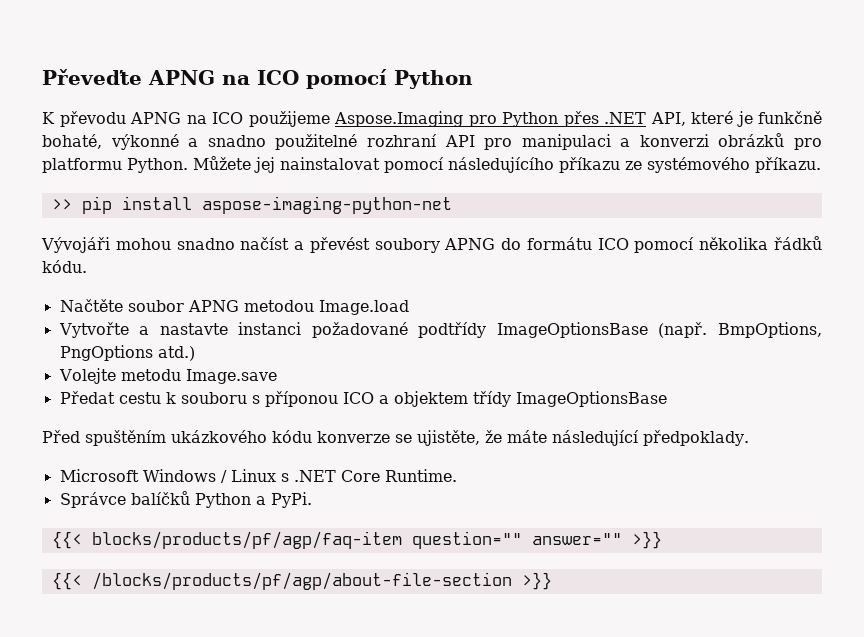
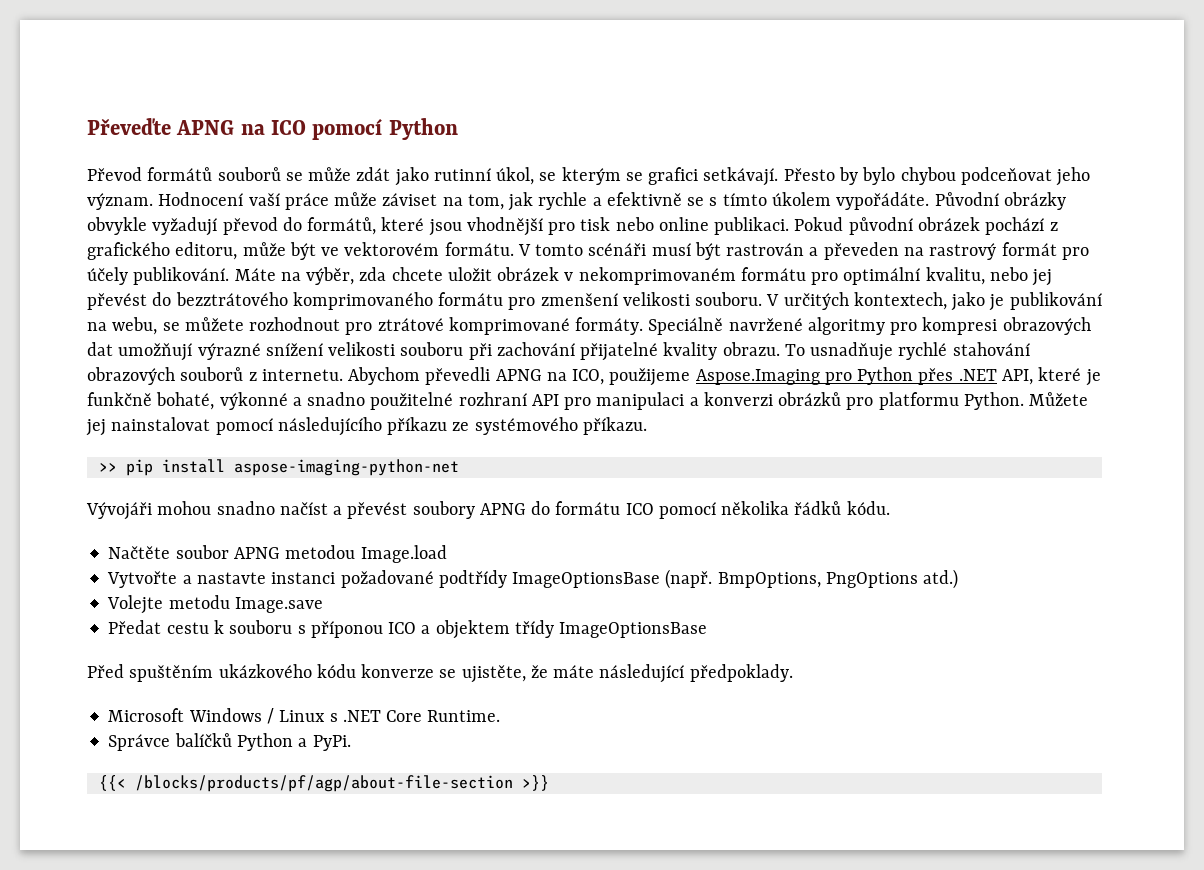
- K převodu APNG na ICO použijeme Aspose.Imaging pro Python přes .NET API, které je funkčně bohaté, výkonné a snadno použitelné rozhraní API pro manipulaci a konverzi obrázků pro platformu Python.
+ Převod formátů souborů se může zdát jako rutinní úkol, se kterým se grafici setkávají. Přesto by bylo chybou podceňovat jeho význam. Hodnocení vaší práce může záviset na tom, jak rychle a efektivně se s tímto úkolem vypořádáte. Původní obrázky obvykle vyžadují převod do formátů, které jsou vhodnější pro tisk nebo online publikaci. Pokud původní obrázek pochází z grafického editoru, může být ve vektorovém formátu. V tomto scénáři musí být rastrován a převeden na rastrový formát pro účely publikování. Máte na výběr, zda chcete uložit obrázek v nekomprimovaném formátu pro optimální kvalitu, nebo jej převést do bezztrátového komprimovaného formátu pro zmenšení velikosti souboru. V určitých kontextech, jako je publikování na webu, se můžete rozhodnout pro ztrátové komprimované formáty. Speciálně navržené algoritmy pro kompresi obrazových dat umožňují výrazné snížení velikosti souboru při zachování přijatelné kvality obrazu. To usnadňuje rychlé stahování obrazových souborů z internetu. Abychom převedli APNG na ICO, použijeme Aspose.Imaging pro Python přes .NET API, které je funkčně bohaté, výkonné a snadno použitelné rozhraní API pro manipulaci a konverzi obrázků pro platformu Python.
- {{< blocks/products/pf/agp/faq-item question="" answer="" >}}

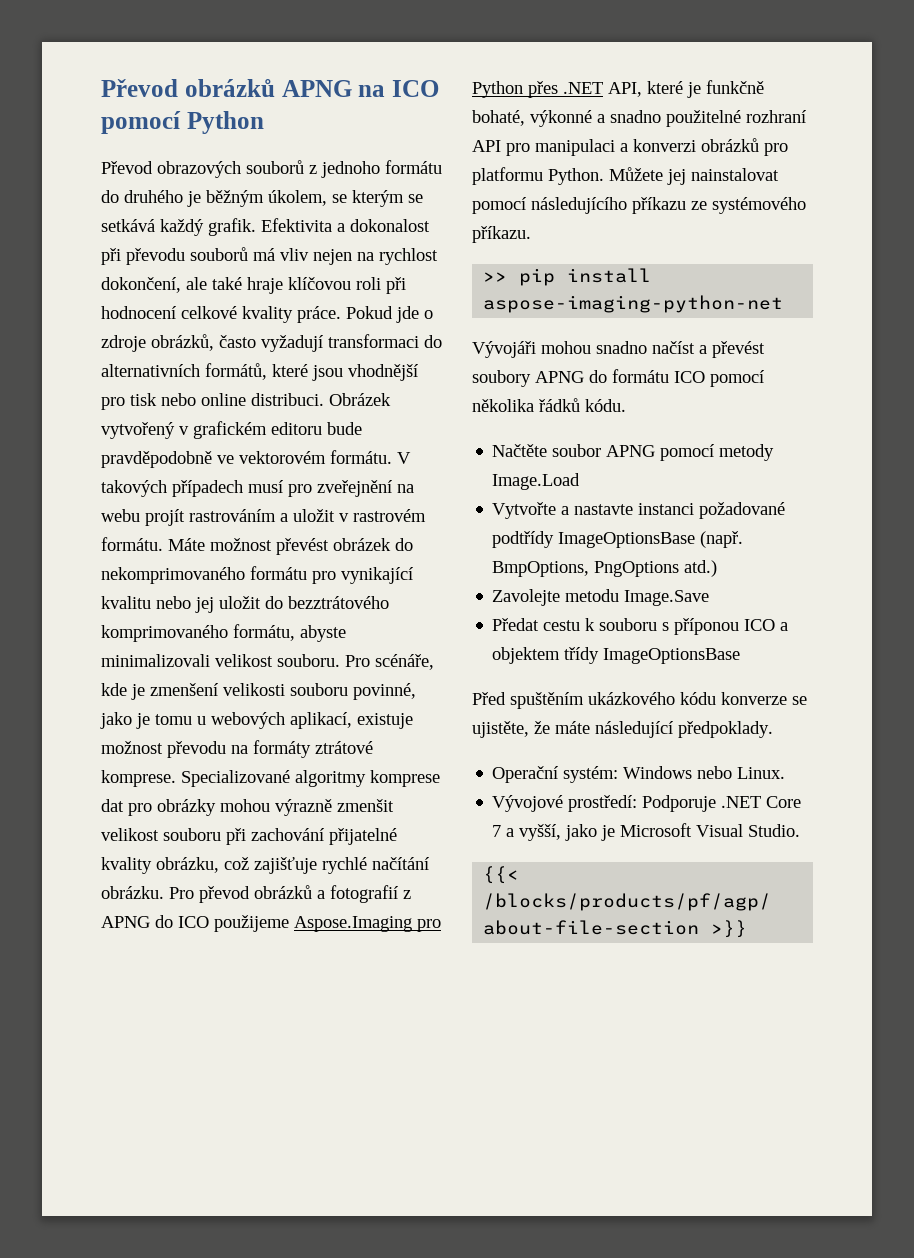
- Převeďte APNG na ICO pomocí Python
+ Převod obrázků APNG na ICO pomocí Python
- Převod formátů souborů se může zdát jako rutinní úkol, se kterým se grafici setkávají. Přesto by bylo chybou podceňovat jeho význam. Hodnocení vaší práce může záviset na tom, jak rychle a efektivně se s tímto úkolem vypořádáte. Původní obrázky obvykle vyžadují převod do formátů, které jsou vhodnější pro tisk nebo online publikaci. Pokud původní obrázek pochází z grafického editoru, může být ve vektorovém formátu. V tomto scénáři musí být rastrován a převeden na rastrový formát pro účely publikování. Máte na výběr, zda chcete uložit obrázek v nekomprimovaném formátu pro optimální kvalitu, nebo jej převést do bezztrátového komprimovaného formátu pro zmenšení velikosti souboru. V určitých kontextech, jako je publikování na webu, se můžete rozhodnout pro ztrátové komprimované formáty. Speciálně navržené algoritmy pro kompresi obrazových dat umožňují výrazné snížení velikosti souboru při zachování přijatelné kvality obrazu. To usnadňuje rychlé stahování obrazových souborů z internetu. Abychom převedli APNG na ICO, použijeme Aspose.Imaging pro Python přes .NET API, které je funkčně bohaté, výkonné a snadno použitelné rozhraní API pro manipulaci a konverzi obrázků pro platformu Python.
+ Převod obrazových souborů z jednoho formátu do druhého je běžným úkolem, se kterým se setkává každý grafik. Efektivita a dokonalost při převodu souborů má vliv nejen na rychlost dokončení, ale také hraje klíčovou roli při hodnocení celkové kvality práce. Pokud jde o zdroje obrázků, často vyžadují transformaci do alternativních formátů, které jsou vhodnější pro tisk nebo online distribuci. Obrázek vytvořený v grafickém editoru bude pravděpodobně ve vektorovém formátu. V takových případech musí pro zveřejnění na webu projít rastrováním a uložit v rastrovém formátu. Máte možnost převést obrázek do nekomprimovaného formátu pro vynikající kvalitu nebo jej uložit do bezztrátového komprimovaného formátu, abyste minimalizovali velikost souboru. Pro scénáře, kde je zmenšení velikosti souboru povinné, jako je tomu u webových aplikací, existuje možnost převodu na formáty ztrátové komprese. Specializované algoritmy komprese dat pro obrázky mohou výrazně zmenšit velikost souboru při zachování přijatelné kvality obrázku, což zajišťuje rychlé načítání obrázku. Pro převod obrázků a fotografií z APNG do ICO použijeme Aspose.Imaging pro Python přes .NET API, které je funkčně bohaté, výkonné a snadno použitelné rozhraní API pro manipulaci a konverzi obrázků pro platformu Python.
- Načtěte soubor APNG metodou Image.load
+ Načtěte soubor APNG pomocí metody Image.Load
- Volejte metodu Image.save
+ Zavolejte metodu Image.Save
- Microsoft Windows / Linux s .NET Core Runtime.
- Správce balíčků Python a PyPi.
+ Operační systém: Windows nebo Linux.
+ Vývojové prostředí: Podporuje .NET Core 7 a vyšší, jako je Microsoft Visual Studio.

